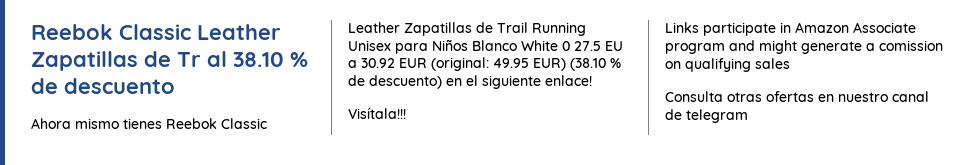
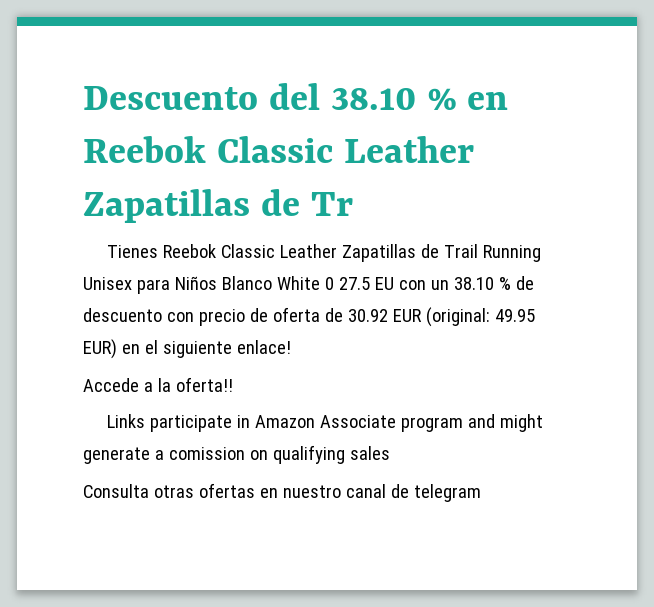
- Reebok Classic Leather Zapatillas de Tr al 38.10 % de descuento
- Ahora mismo tienes Reebok Classic Leather Zapatillas de Trail Running Unisex para Niños Blanco White 0 27.5 EU a 30.92 EUR (original: 49.95 EUR) (38.10 % de descuento) en el siguiente enlace!
+ Descuento del 38.10 % en Reebok Classic Leather Zapatillas de Tr
+ Tienes Reebok Classic Leather Zapatillas de Trail Running Unisex para Niños Blanco White 0 27.5 EU con un 38.10 % de descuento con precio de oferta de 30.92 EUR (original: 49.95 EUR) en el siguiente enlace!
- Visítala!!!
+ Accede a la oferta!!

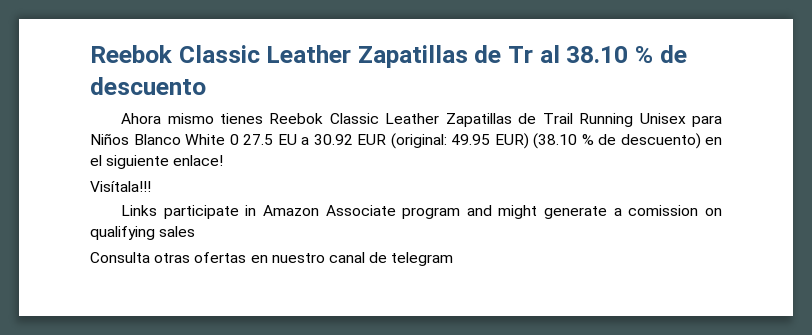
- Descuento del 38.10 % en Reebok Classic Leather Zapatillas de Tr
- Tienes Reebok Classic Leather Zapatillas de Trail Running Unisex para Niños Blanco White 0 27.5 EU con un 38.10 % de descuento con precio de oferta de 30.92 EUR (original: 49.95 EUR) en el siguiente enlace!
+ Reebok Classic Leather Zapatillas de Tr al 38.10 % de descuento
+ Ahora mismo tienes Reebok Classic Leather Zapatillas de Trail Running Unisex para Niños Blanco White 0 27.5 EU a 30.92 EUR (original: 49.95 EUR) (38.10 % de descuento) en el siguiente enlace!
- Accede a la oferta!!
+ Visítala!!!

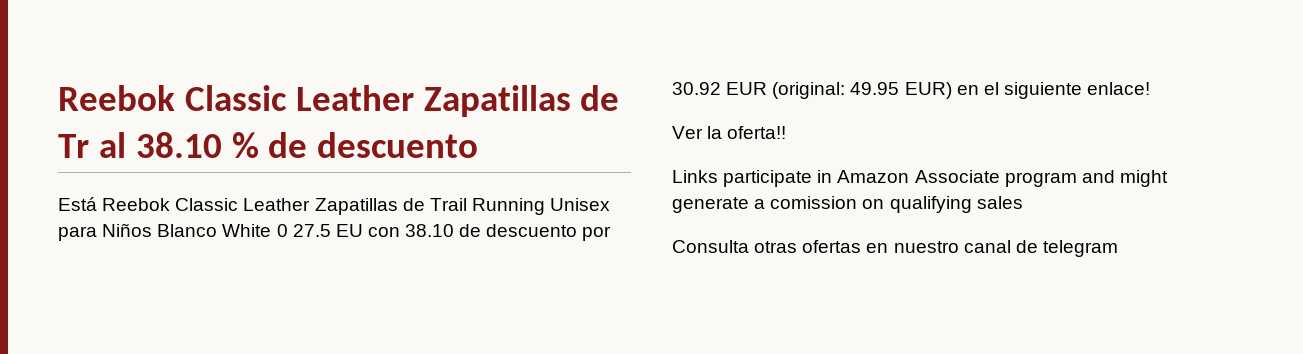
- Ahora mismo tienes Reebok Classic Leather Zapatillas de Trail Running Unisex para Niños Blanco White 0 27.5 EU a 30.92 EUR (original: 49.95 EUR) (38.10 % de descuento) en el siguiente enlace!
+ Está Reebok Classic Leather Zapatillas de Trail Running Unisex para Niños Blanco White 0 27.5 EU con 38.10 de descuento por 30.92 EUR (original: 49.95 EUR) en el siguiente enlace!
- Visítala!!!
+ Ver la oferta!!

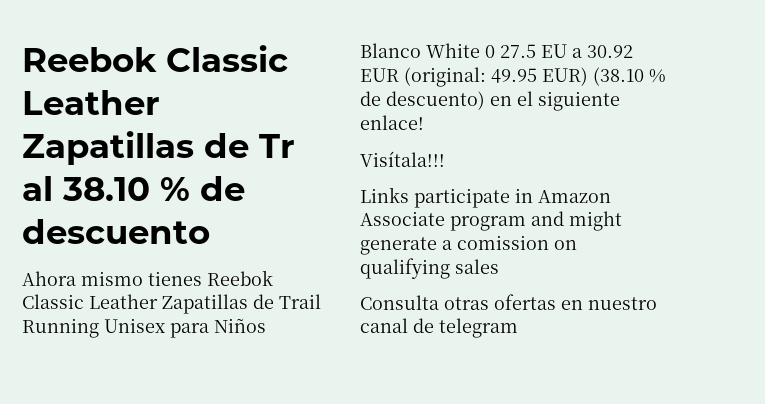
- Está Reebok Classic Leather Zapatillas de Trail Running Unisex para Niños Blanco White 0 27.5 EU con 38.10 de descuento por 30.92 EUR (original: 49.95 EUR) en el siguiente enlace!
+ Ahora mismo tienes Reebok Classic Leather Zapatillas de Trail Running Unisex para Niños Blanco White 0 27.5 EU a 30.92 EUR (original: 49.95 EUR) (38.10 % de descuento) en el siguiente enlace!
- Ver la oferta!!
+ Visítala!!!

